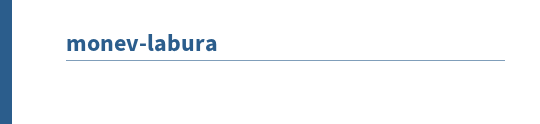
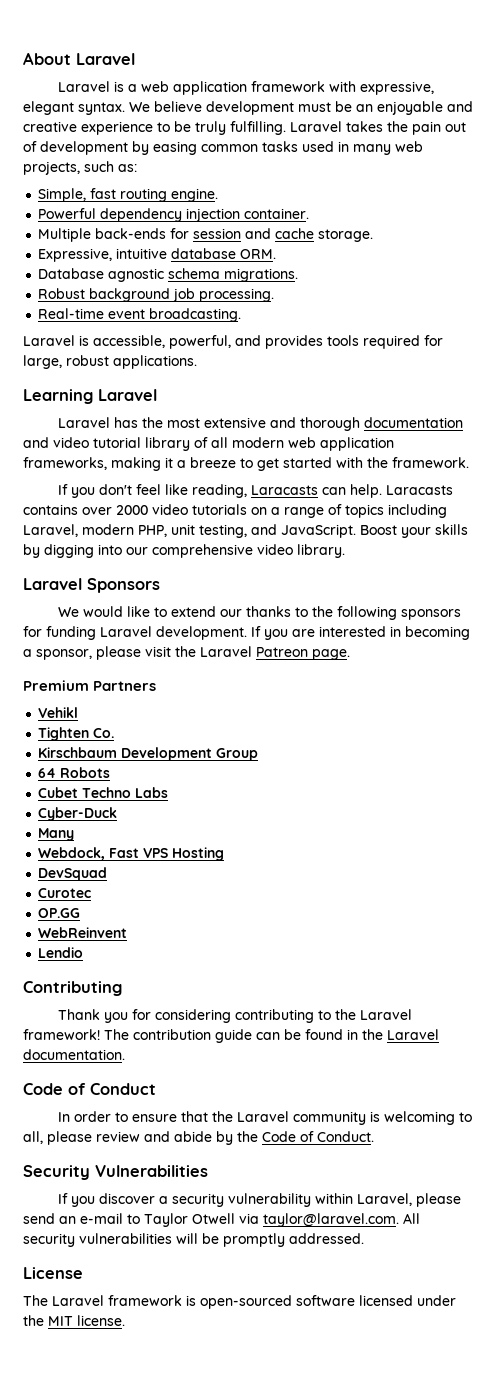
- monev-labura
+ About Laravel
+ Laravel is a web application framework with expressive, elegant syntax. We believe development must be an enjoyable and creative experience to be truly fulfilling. Laravel takes the pain out of development by easing common tasks used in many web projects, such as:
+ Simple, fast routing engine.
+ Powerful dependency injection container.
+ Multiple back-ends for session and cache storage.
+ Expressive, intuitive database ORM.
+ Database agnostic schema migrations.
+ Robust background job processing.
+ Real-time event broadcasting.
+ Laravel is accessible, powerful, and provides tools required for large, robust applications.
+ Learning Laravel
+ Laravel has the most extensive and thorough documentation and video tutorial library of all modern web application frameworks, making it a breeze to get started with the framework.
+ If you don't feel like reading, Laracasts can help. Laracasts contains over 2000 video tutorials on a range of topics including Laravel, modern PHP, unit testing, and JavaScript. Boost your skills by digging into our comprehensive video library.
+ Laravel Sponsors
+ We would like to extend our thanks to the following sponsors for funding Laravel development. If you are interested in becoming a sponsor, please visit the Laravel Patreon page.
+ Premium Partners
+ Vehikl
+ Tighten Co.
+ Kirschbaum Development Group
+ 64 Robots
+ Cubet Techno Labs
+ Cyber-Duck
+ Many
+ Webdock, Fast VPS Hosting
+ DevSquad
+ Curotec
+ OP.GG
+ WebReinvent
+ Lendio
+ Contributing
+ Thank you for considering contributing to the Laravel framework! The contribution guide can be found in the Laravel documentation.
+ Code of Conduct
+ In order to ensure that the Laravel community is welcoming to all, please review and abide by the Code of Conduct.
+ Security Vulnerabilities
+ If you discover a security vulnerability within Laravel, please send an e-mail to Taylor Otwell via taylor@laravel.com. All security vulnerabilities will be promptly addressed.
+ License
+ The Laravel framework is open-sourced software licensed under the MIT license.

